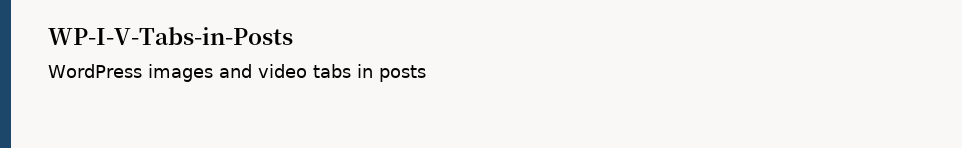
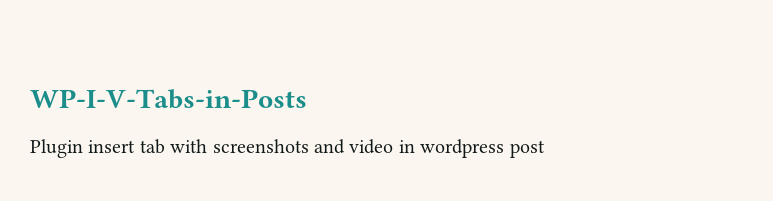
- WordPress images and video tabs in posts
+ Plugin insert tab with screenshots and video in wordpress post

